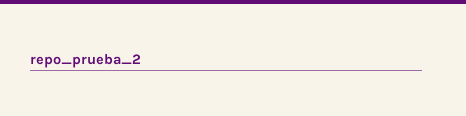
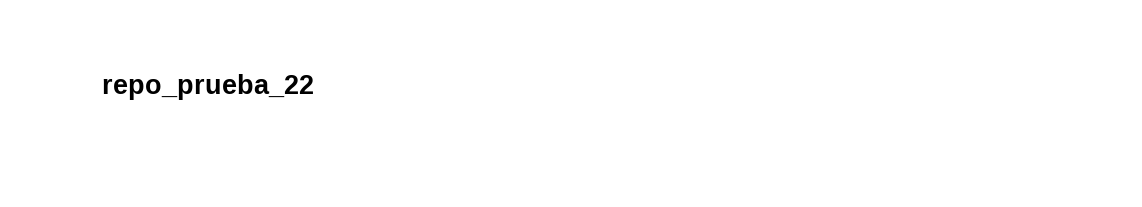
- repo_prueba_2
+ repo_prueba_22

